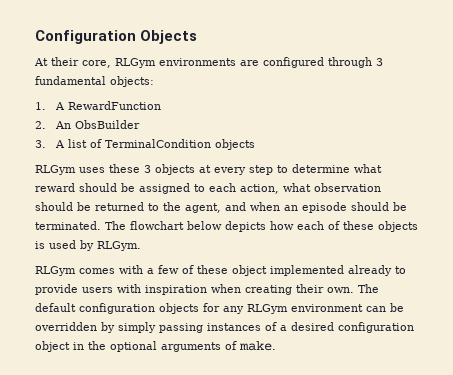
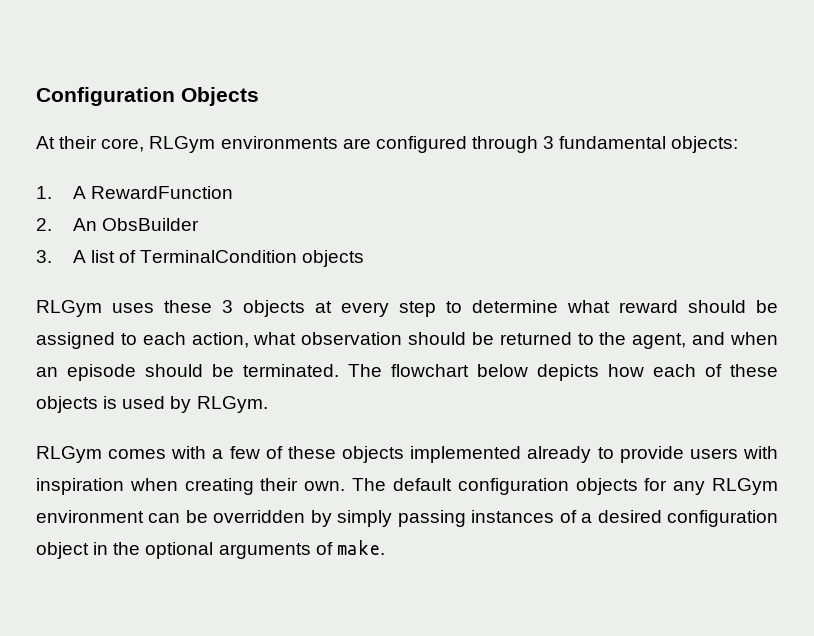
- RLGym comes with a few of these object implemented already to provide users with inspiration when creating their own.
+ RLGym comes with a few of these objects implemented already to provide users with inspiration when creating their own.

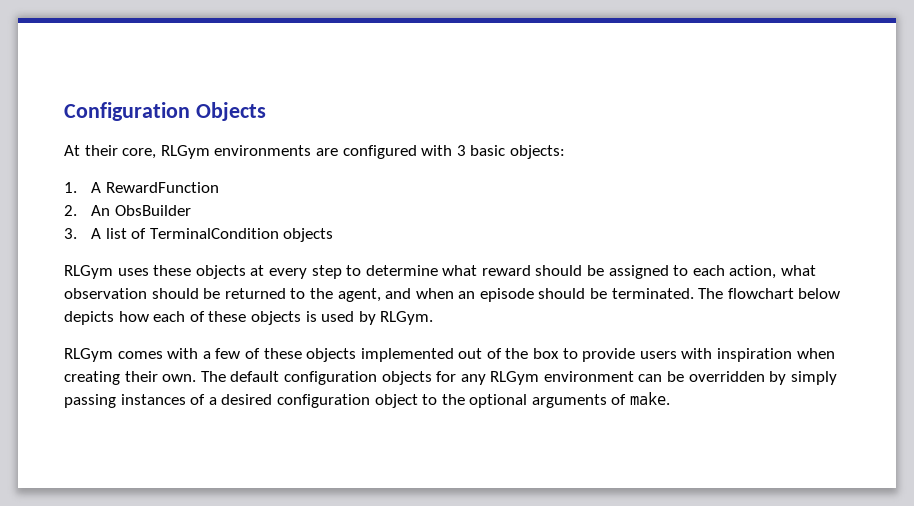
- At their core, RLGym environments are configured through 3 fundamental objects:
+ At their core, RLGym environments are configured with 3 basic objects:
- RLGym uses these 3 objects at every step to determine what reward should be assigned to each action, what observation should be returned to the agent, and when an episode should be terminated.
+ RLGym uses these objects at every step to determine what reward should be assigned to each action, what observation should be returned to the agent, and when an episode should be terminated.
- RLGym comes with a few of these objects implemented already to provide users with inspiration when creating their own.
+ RLGym comes with a few of these objects implemented out of the box to provide users with inspiration when creating their own.
- The default configuration objects for any RLGym environment can be overridden by simply passing instances of a desired configuration object in the optional arguments of make.
+ The default configuration objects for any RLGym environment can be overridden by simply passing instances of a desired configuration object to the optional arguments of make.

